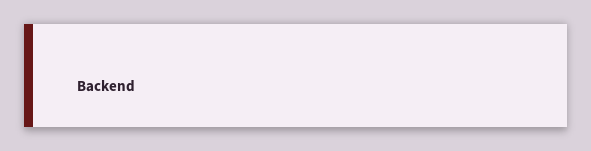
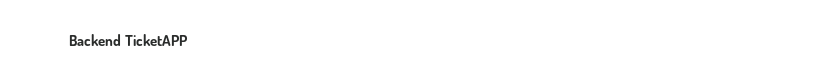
- Backend
+ Backend TicketAPP

